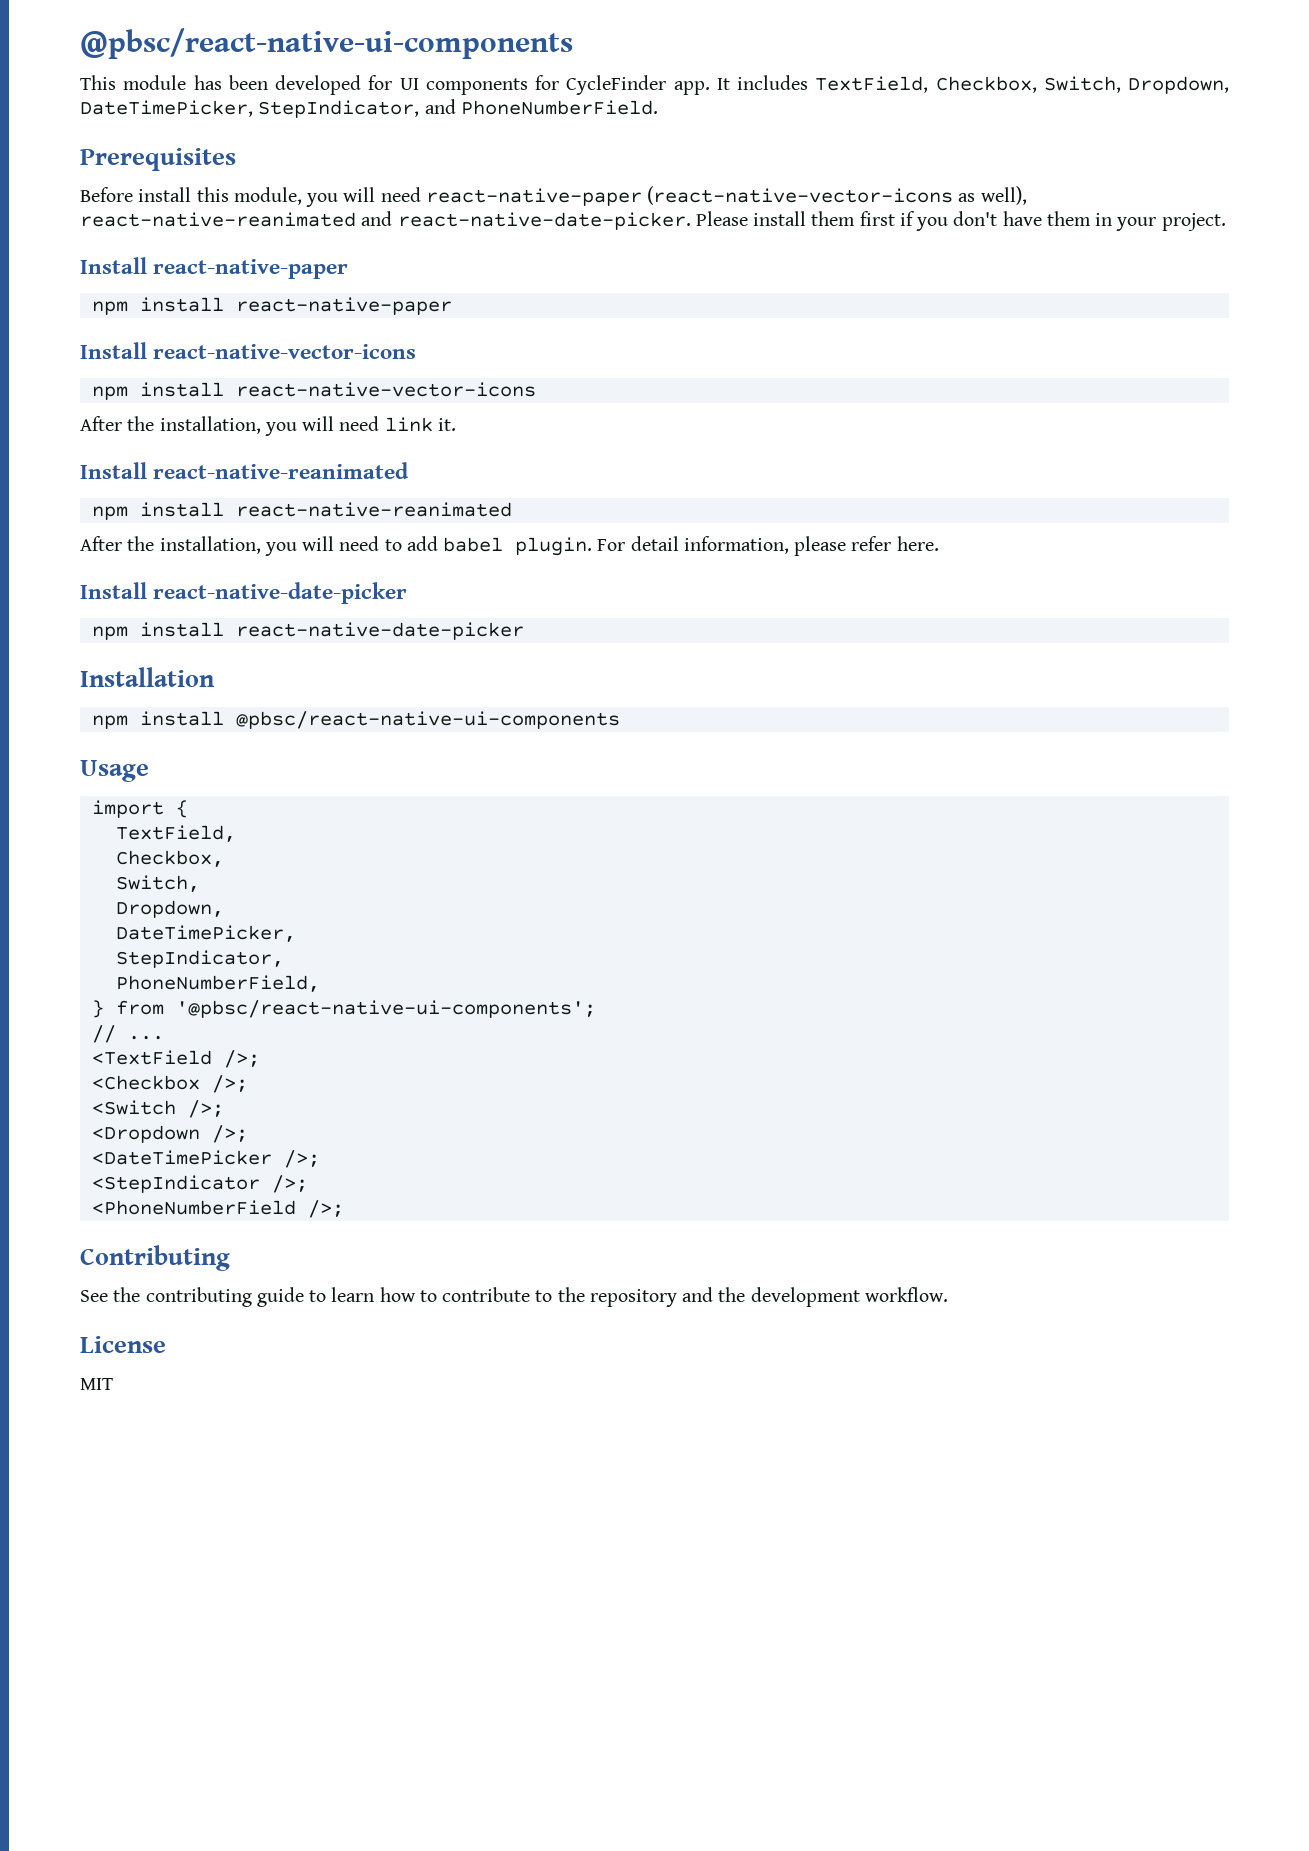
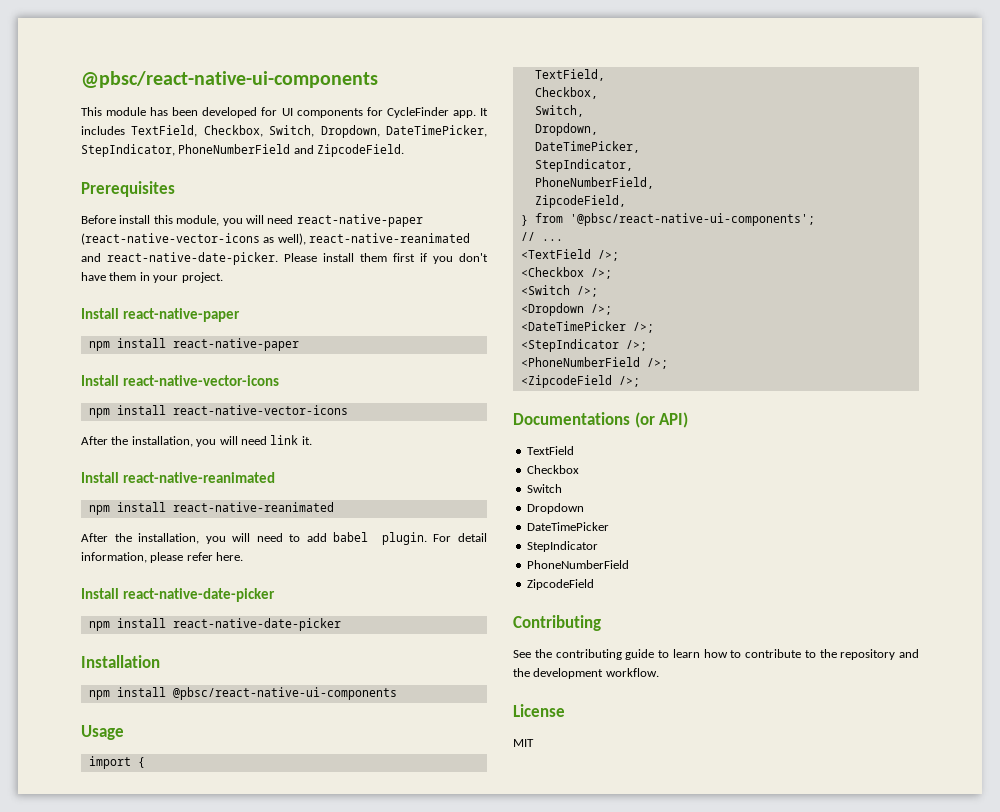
- It includes TextField, Checkbox, Switch, Dropdown, DateTimePicker, StepIndicator, and PhoneNumberField.
+ It includes TextField, Checkbox, Switch, Dropdown, DateTimePicker, StepIndicator, PhoneNumberField and ZipcodeField.
+ ZipcodeField,
+ <ZipcodeField />;
+ Documentations (or API)
+ TextField
+ Checkbox
+ Switch
+ Dropdown
+ DateTimePicker
+ StepIndicator
+ PhoneNumberField
+ ZipcodeField

